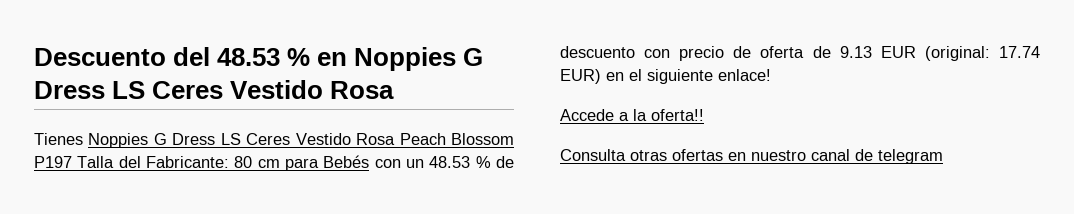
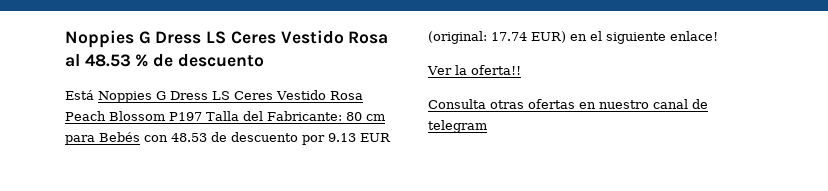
- Descuento del 48.53 % en Noppies G Dress LS Ceres Vestido Rosa
- Tienes Noppies G Dress LS Ceres Vestido Rosa Peach Blossom P197 Talla del Fabricante: 80 cm para Bebés con un 48.53 % de descuento con precio de oferta de 9.13 EUR (original: 17.74 EUR) en el siguiente enlace!
+ Noppies G Dress LS Ceres Vestido Rosa al 48.53 % de descuento
+ Está Noppies G Dress LS Ceres Vestido Rosa Peach Blossom P197 Talla del Fabricante: 80 cm para Bebés con 48.53 de descuento por 9.13 EUR (original: 17.74 EUR) en el siguiente enlace!
- Accede a la oferta!!
+ Ver la oferta!!

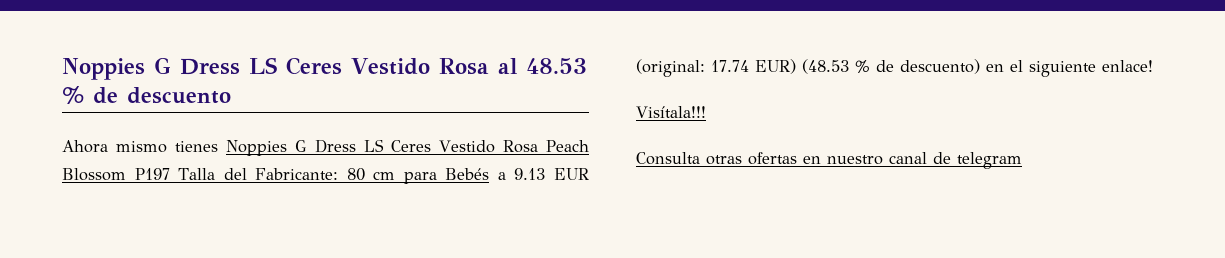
- Está Noppies G Dress LS Ceres Vestido Rosa Peach Blossom P197 Talla del Fabricante: 80 cm para Bebés con 48.53 de descuento por 9.13 EUR (original: 17.74 EUR) en el siguiente enlace!
+ Ahora mismo tienes Noppies G Dress LS Ceres Vestido Rosa Peach Blossom P197 Talla del Fabricante: 80 cm para Bebés a 9.13 EUR (original: 17.74 EUR) (48.53 % de descuento) en el siguiente enlace!
- Ver la oferta!!
+ Visítala!!!

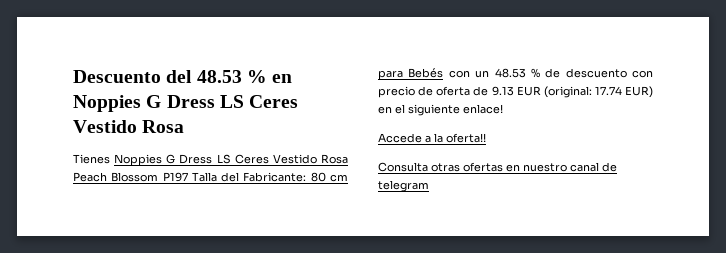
- Noppies G Dress LS Ceres Vestido Rosa al 48.53 % de descuento
- Ahora mismo tienes Noppies G Dress LS Ceres Vestido Rosa Peach Blossom P197 Talla del Fabricante: 80 cm para Bebés a 9.13 EUR (original: 17.74 EUR) (48.53 % de descuento) en el siguiente enlace!
+ Descuento del 48.53 % en Noppies G Dress LS Ceres Vestido Rosa
+ Tienes Noppies G Dress LS Ceres Vestido Rosa Peach Blossom P197 Talla del Fabricante: 80 cm para Bebés con un 48.53 % de descuento con precio de oferta de 9.13 EUR (original: 17.74 EUR) en el siguiente enlace!
- Visítala!!!
+ Accede a la oferta!!

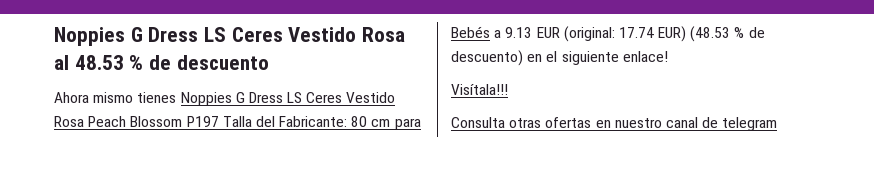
- Descuento del 48.53 % en Noppies G Dress LS Ceres Vestido Rosa
- Tienes Noppies G Dress LS Ceres Vestido Rosa Peach Blossom P197 Talla del Fabricante: 80 cm para Bebés con un 48.53 % de descuento con precio de oferta de 9.13 EUR (original: 17.74 EUR) en el siguiente enlace!
+ Noppies G Dress LS Ceres Vestido Rosa al 48.53 % de descuento
+ Ahora mismo tienes Noppies G Dress LS Ceres Vestido Rosa Peach Blossom P197 Talla del Fabricante: 80 cm para Bebés a 9.13 EUR (original: 17.74 EUR) (48.53 % de descuento) en el siguiente enlace!
- Accede a la oferta!!
+ Visítala!!!

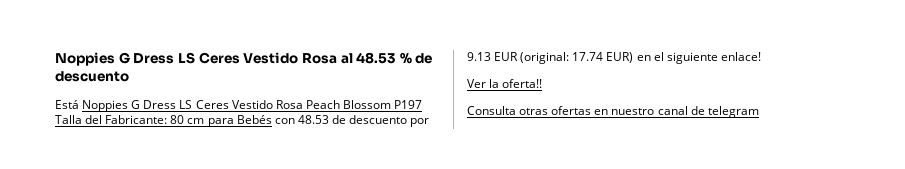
- Ahora mismo tienes Noppies G Dress LS Ceres Vestido Rosa Peach Blossom P197 Talla del Fabricante: 80 cm para Bebés a 9.13 EUR (original: 17.74 EUR) (48.53 % de descuento) en el siguiente enlace!
+ Está Noppies G Dress LS Ceres Vestido Rosa Peach Blossom P197 Talla del Fabricante: 80 cm para Bebés con 48.53 de descuento por 9.13 EUR (original: 17.74 EUR) en el siguiente enlace!
- Visítala!!!
+ Ver la oferta!!

